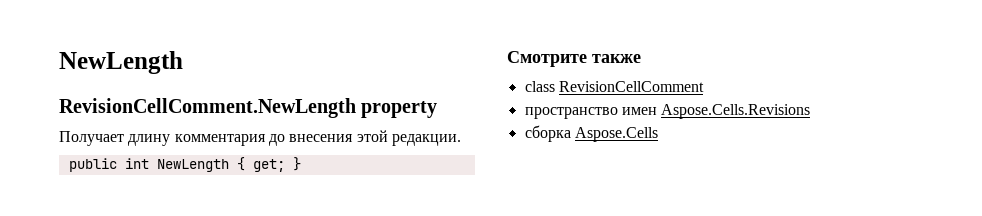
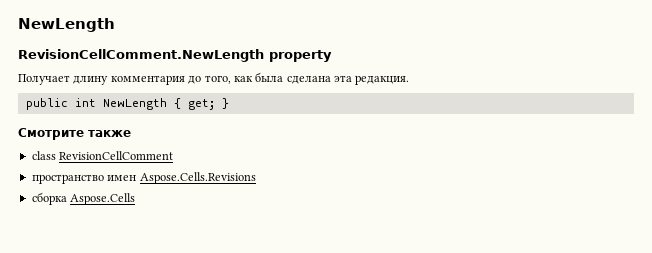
- Получает длину комментария до внесения этой редакции.
+ Получает длину комментария до того, как была сделана эта редакция.

